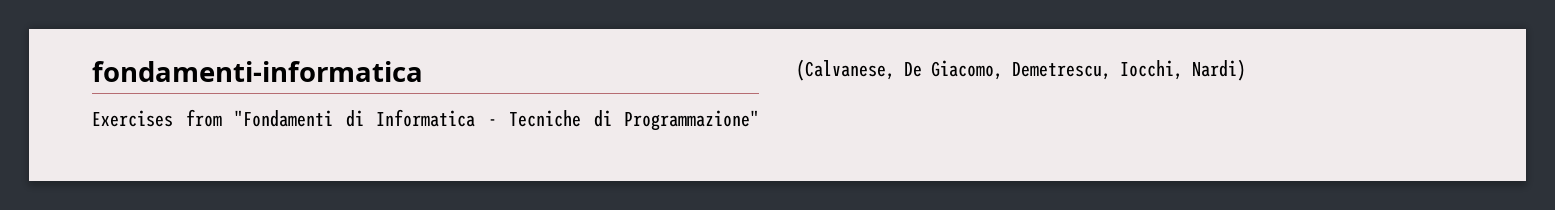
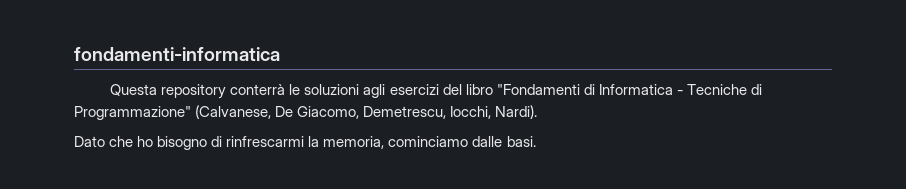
- Exercises from "Fondamenti di Informatica - Tecniche di Programmazione" (Calvanese, De Giacomo, Demetrescu, Iocchi, Nardi)
+ Questa repository conterrà le soluzioni agli esercizi del libro "Fondamenti di Informatica - Tecniche di Programmazione" (Calvanese, De Giacomo, Demetrescu, Iocchi, Nardi).
+ Dato che ho bisogno di rinfrescarmi la memoria, cominciamo dalle basi.

